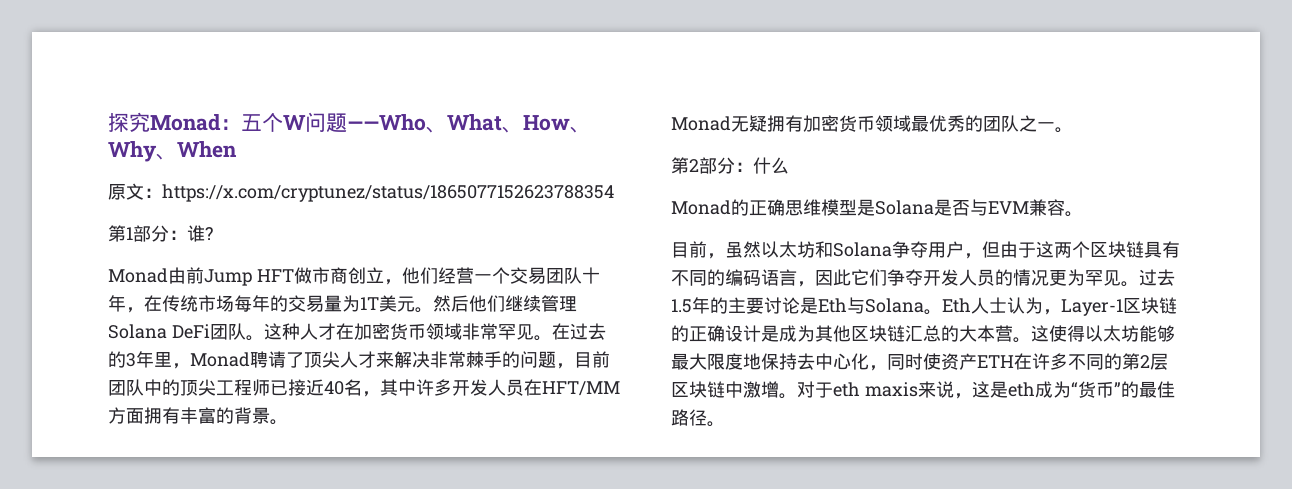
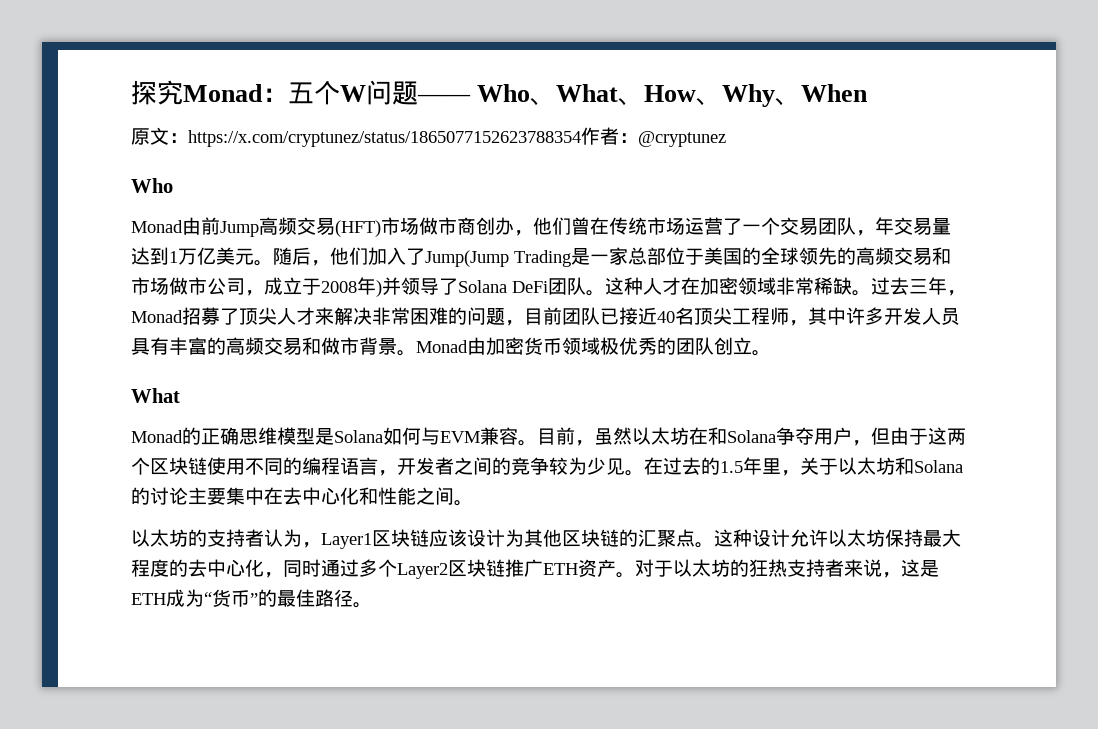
- 探究Monad：五个W问题——Who、What、How、Why、When
+ 探究Monad：五个W问题—— Who、What、How、Why、When
- 原文：https://x.com/cryptunez/status/1865077152623788354
- 第1部分：谁?
+ 原文：https://x.com/cryptunez/status/1865077152623788354作者：@cryptunez
+ Who
- Monad由前Jump HFT做市商创立，他们经营一个交易团队十年，在传统市场每年的交易量为1T美元。然后他们继续管理Solana DeFi团队。
+ Monad由前Jump高频交易(HFT)市场做市商创办，他们曾在传统市场运营了一个交易团队，年交易量达到1万亿美元。随后，他们加入了Jump(Jump Trading是一家总部位于美国的全球领先的高频交易和市场做市公司，成立于2008年)并领导了Solana DeFi团队。
- 这种人才在加密货币领域非常罕见。在过去的3年里，Monad聘请了顶尖人才来解决非常棘手的问题，目前团队中的顶尖工程师已接近40名，其中许多开发人员在HFT/MM方面拥有丰富的背景。
- Monad无疑拥有加密货币领域最优秀的团队之一。
- 第2部分：什么
+ 这种人才在加密领域非常稀缺。过去三年，Monad招募了顶尖人才来解决非常困难的问题，目前团队已接近40名顶尖工程师，其中许多开发人员具有丰富的高频交易和做市背景。Monad由加密货币领域极优秀的团队创立。
+ What
- Monad的正确思维模型是Solana是否与EVM兼容。
- 目前，虽然以太坊和Solana争夺用户，但由于这两个区块链具有不同的编码语言，因此它们争夺开发人员的情况更为罕见。过去1.5年的主要讨论是Eth与Solana。Eth人士认为，Layer-1区块链的正确设计是成为其他区块链汇总的大本营。这使得以太坊能够最大限度地保持去中心化，同时使资产ETH在许多不同的第2层区块链中激增。对于eth maxis来说，这是eth成为“货币”的最佳路径。
+ Monad的正确思维模型是Solana如何与EVM兼容。目前，虽然以太坊在和Solana争夺用户，但由于这两个区块链使用不同的编程语言，开发者之间的竞争较为少见。在过去的1.5年里，关于以太坊和Solana的讨论主要集中在去中心化和性能之间。
+ 以太坊的支持者认为，Layer1区块链应该设计为其他区块链的汇聚点。这种设计允许以太坊保持最大程度的去中心化，同时通过多个Layer2区块链推广ETH资产。对于以太坊的狂热支持者来说，这是ETH成为“货币”的最佳路径。

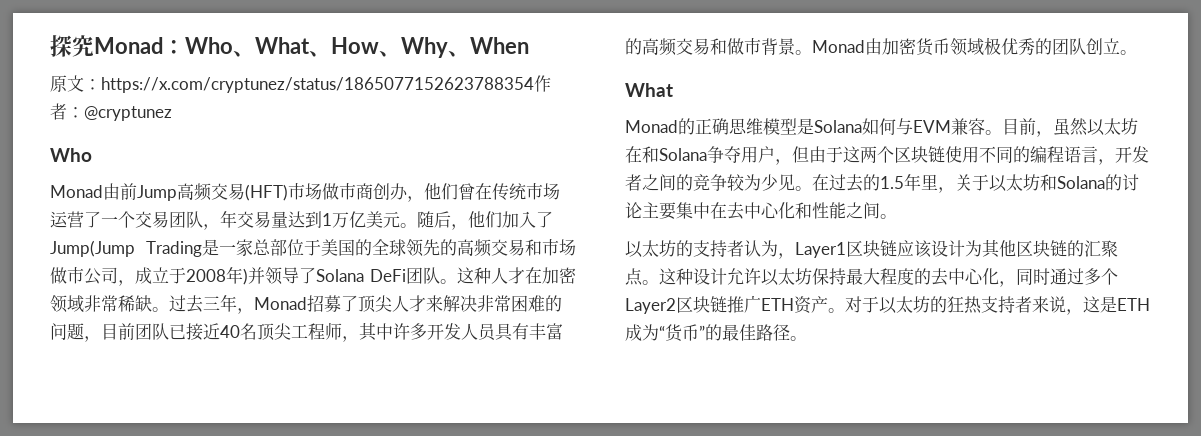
- 探究Monad：五个W问题—— Who、What、How、Why、When
+ 探究Monad：Who、What、How、Why、When

